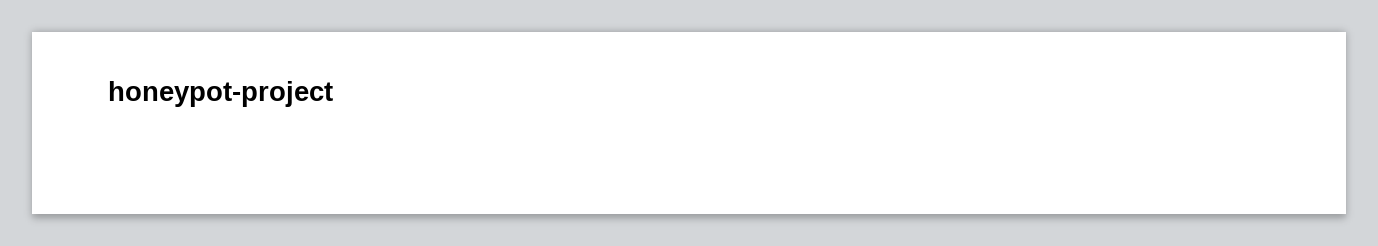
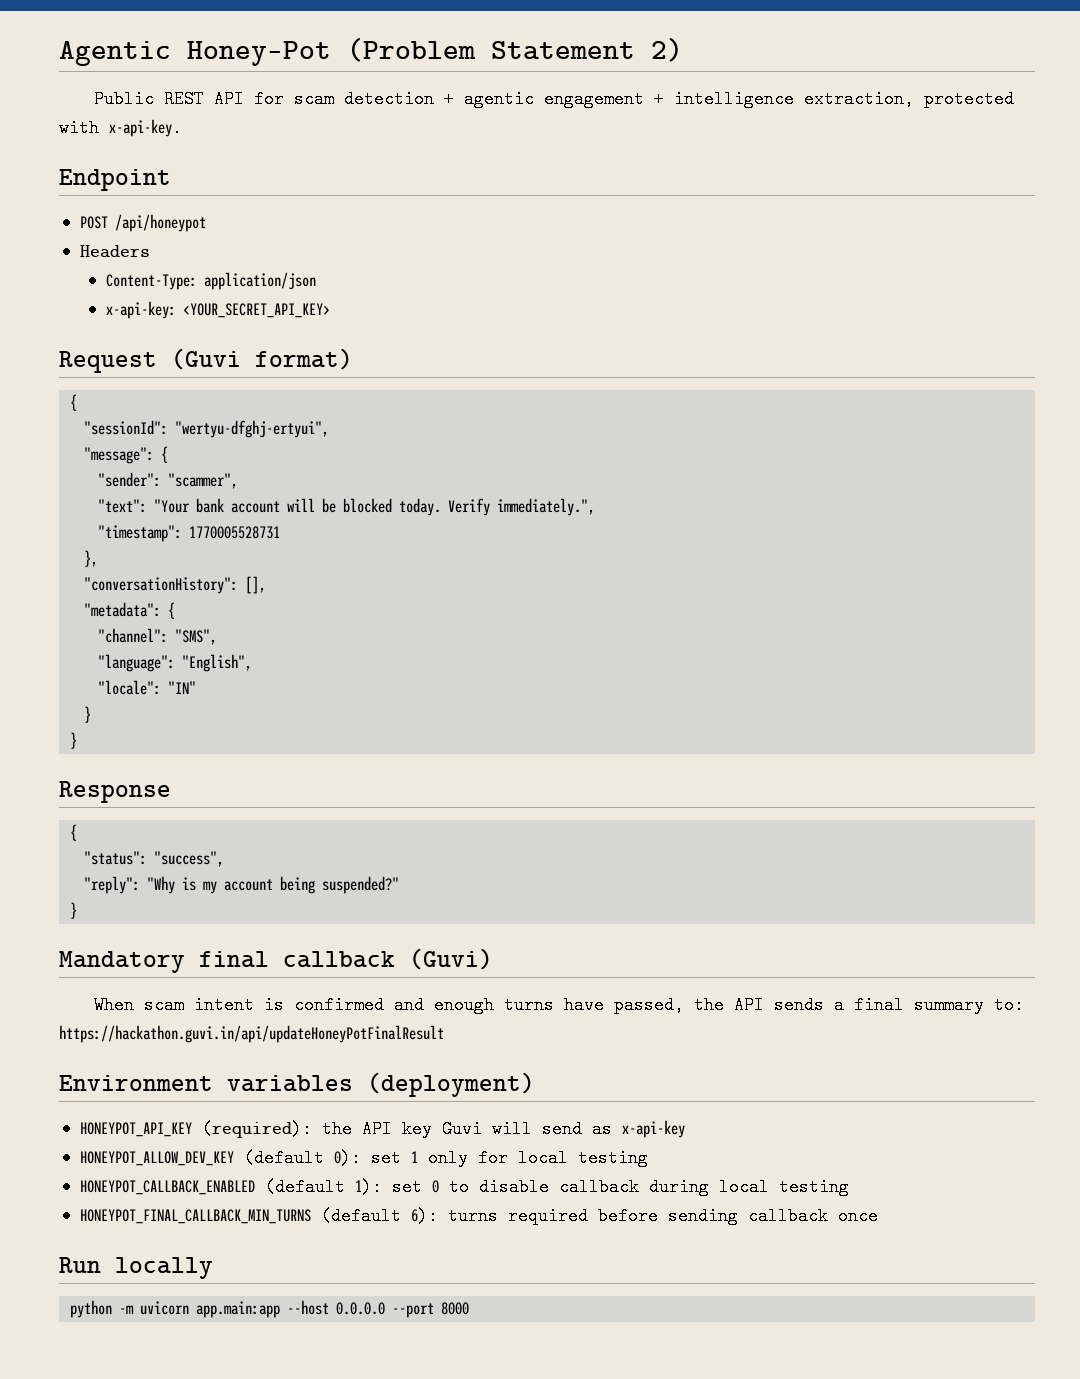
- honeypot-project
+ Agentic Honey-Pot (Problem Statement 2)
+ Public REST API for scam detection + agentic engagement + intelligence extraction, protected with x-api-key.
+ Endpoint
+ POST /api/honeypot
+ Headers
+ Content-Type: application/json
+ x-api-key: <YOUR_SECRET_API_KEY>
+ Request (Guvi format)
+ {
+ "sessionId": "wertyu-dfghj-ertyui",
+ "message": {
+ "sender": "scammer",
+ "text": "Your bank account will be blocked today. Verify immediately.",
+ "timestamp": 1770005528731
+ },
+ "conversationHistory": [],
+ "metadata": {
+ "channel": "SMS",
+ "language": "English",
+ "locale": "IN"
+ }
+ }
+ Response
+ {
+ "status": "success",
+ "reply": "Why is my account being suspended?"
+ }
+ Mandatory final callback (Guvi)
+ When scam intent is confirmed and enough turns have passed, the API sends a final summary to: https://hackathon.guvi.in/api/updateHoneyPotFinalResult
+ Environment variables (deployment)
+ HONEYPOT_API_KEY (required): the API key Guvi will send as x-api-key
+ HONEYPOT_ALLOW_DEV_KEY (default 0): set 1 only for local testing
+ HONEYPOT_CALLBACK_ENABLED (default 1): set 0 to disable callback during local testing
+ HONEYPOT_FINAL_CALLBACK_MIN_TURNS (default 6): turns required before sending callback once
+ Run locally
+ python -m uvicorn app.main:app --host 0.0.0.0 --port 8000

